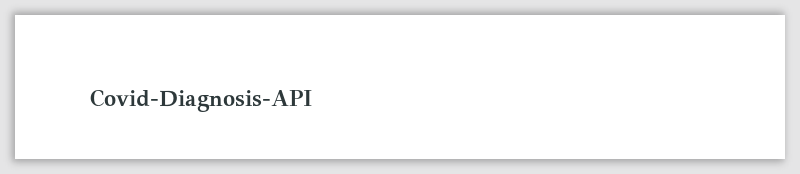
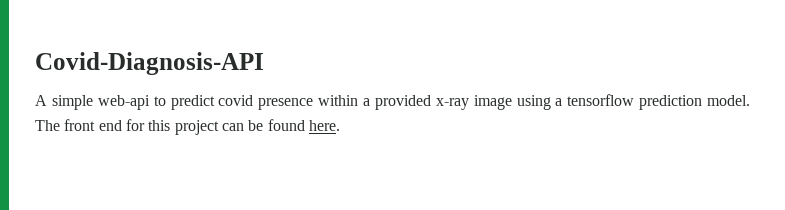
+ A simple web-api to predict covid presence within a provided x-ray image using a tensorflow prediction model. The front end for this project can be found here.

